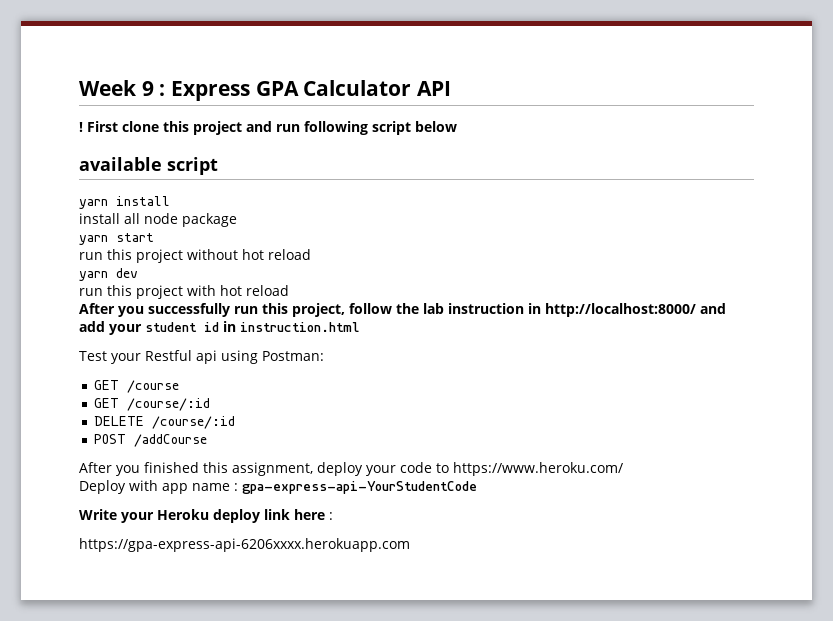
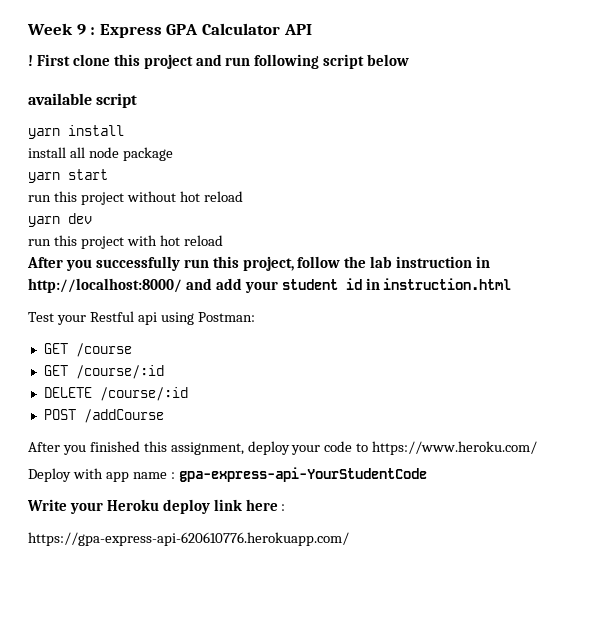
- https://gpa-express-api-6206xxxx.herokuapp.com
+ https://gpa-express-api-620610776.herokuapp.com/

